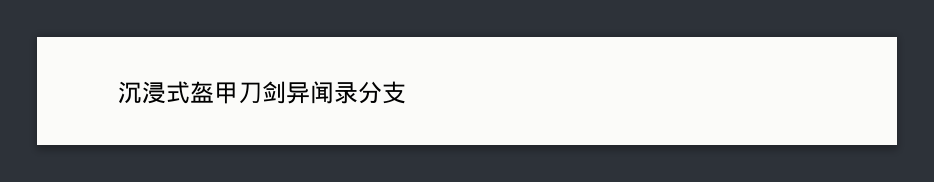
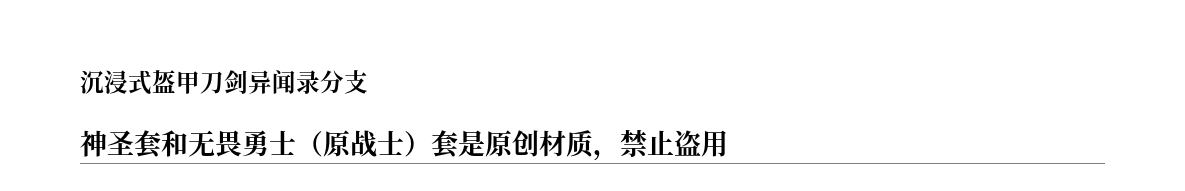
+ 神圣套和无畏勇士（原战士）套是原创材质，禁止盗用

